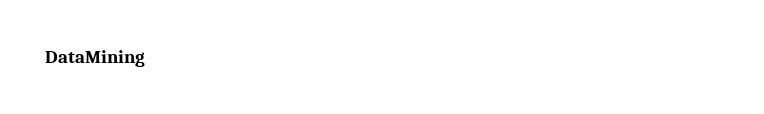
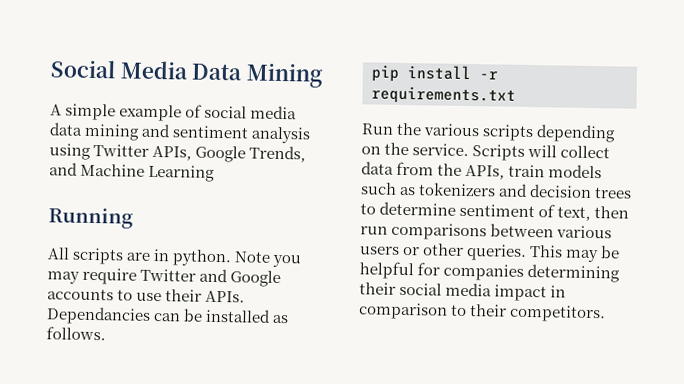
- DataMining
+ Social Media Data Mining
+ A simple example of social media data mining and sentiment analysis using Twitter APIs, Google Trends, and Machine Learning
+ Running
+ All scripts are in python. Note you may require Twitter and Google accounts to use their APIs. Dependancies can be installed as follows.
+ pip install -r requirements.txt
+ Run the various scripts depending on the service. Scripts will collect data from the APIs, train models such as tokenizers and decision trees to determine sentiment of text, then run comparisons between various users or other queries. This may be helpful for companies determining their social media impact in comparison to their competitors.

